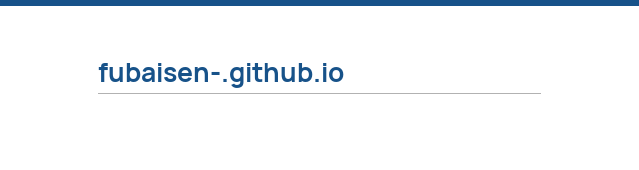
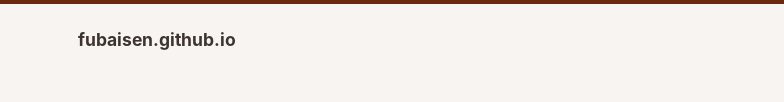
- fubaisen-.github.io
+ fubaisen.github.io

